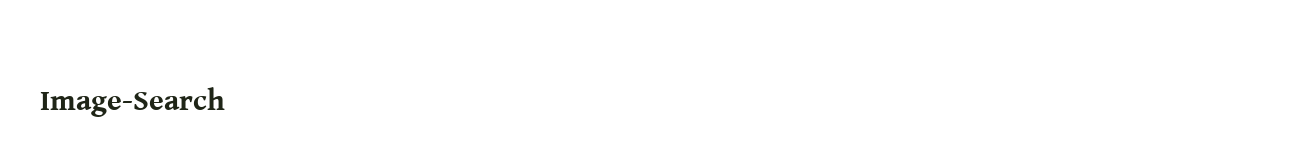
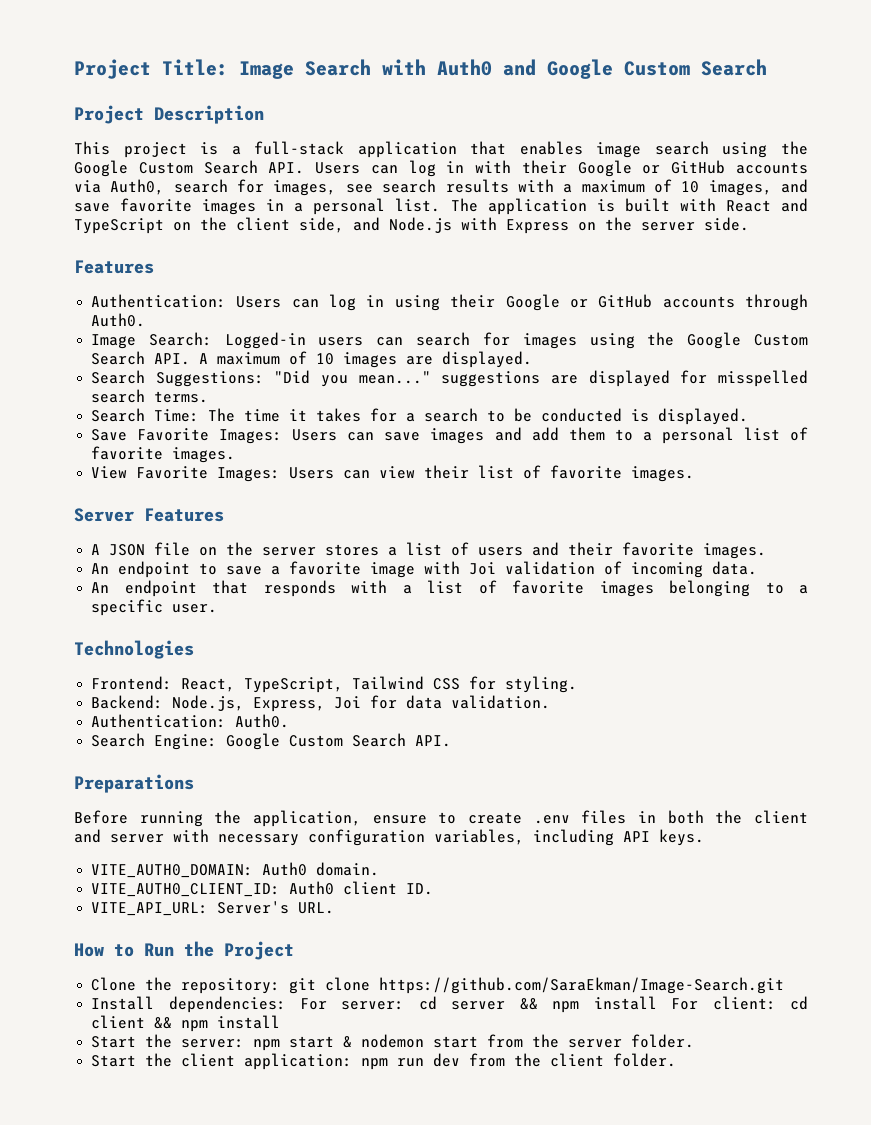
- Image-Search
+ Project Title: Image Search with Auth0 and Google Custom Search
+ Project Description
+ This project is a full-stack application that enables image search using the Google Custom Search API. Users can log in with their Google or GitHub accounts via Auth0, search for images, see search results with a maximum of 10 images, and save favorite images in a personal list. The application is built with React and TypeScript on the client side, and Node.js with Express on the server side.
+ Features
+ Authentication: Users can log in using their Google or GitHub accounts through Auth0.
+ Image Search: Logged-in users can search for images using the Google Custom Search API. A maximum of 10 images are displayed.
+ Search Suggestions: "Did you mean..." suggestions are displayed for misspelled search terms.
+ Search Time: The time it takes for a search to be conducted is displayed.
+ Save Favorite Images: Users can save images and add them to a personal list of favorite images.
+ View Favorite Images: Users can view their list of favorite images.
+ Server Features
+ A JSON file on the server stores a list of users and their favorite images.
+ An endpoint to save a favorite image with Joi validation of incoming data.
+ An endpoint that responds with a list of favorite images belonging to a specific user.
+ Technologies
+ Frontend: React, TypeScript, Tailwind CSS for styling.
+ Backend: Node.js, Express, Joi for data validation.
+ Authentication: Auth0.
+ Search Engine: Google Custom Search API.
+ Preparations
+ Before running the application, ensure to create .env files in both the client and server with necessary configuration variables, including API keys.
+ VITE_AUTH0_DOMAIN: Auth0 domain.
+ VITE_AUTH0_CLIENT_ID: Auth0 client ID.
+ VITE_API_URL: Server's URL.
+ How to Run the Project
+ Clone the repository: git clone https://github.com/SaraEkman/Image-Search.git
+ Install dependencies: For server: cd server && npm install For client: cd client && npm install
+ Start the server: npm start & nodemon start from the server folder.
+ Start the client application: npm run dev from the client folder.

